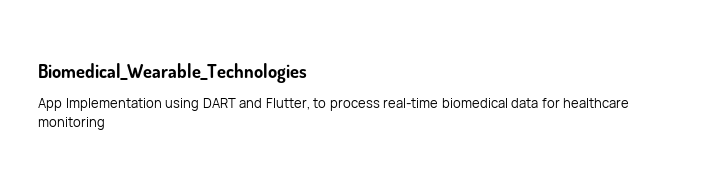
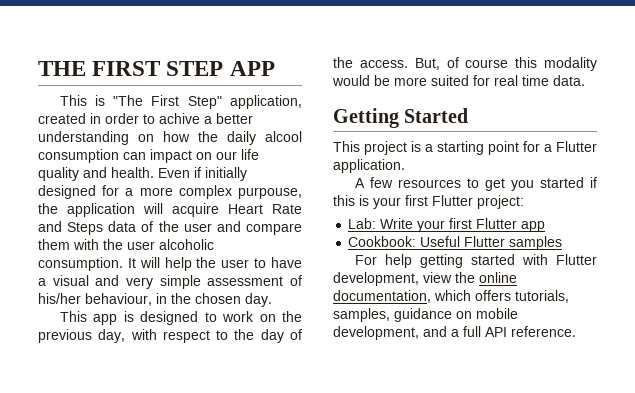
- Biomedical_Wearable_Technologies
- App Implementation using DART and Flutter, to process real-time biomedical data for healthcare monitoring
+ THE FIRST STEP APP
+ This is "The First Step" application, created in order to achive a better understanding on how the daily alcool consumption can impact on our life quality and health. Even if initially designed for a more complex purpouse, the application will acquire Heart Rate and Steps data of the user and compare them with the user alcoholic consumption. It will help the user to have a visual and very simple assessment of his/her behaviour, in the chosen day.
+ This app is designed to work on the previous day, with respect to the day of the access. But, of course this modality would be more suited for real time data.
+ Getting Started
+ This project is a starting point for a Flutter application.
+ A few resources to get you started if this is your first Flutter project:
+ Lab: Write your first Flutter app
+ Cookbook: Useful Flutter samples
+ For help getting started with Flutter development, view the online documentation, which offers tutorials, samples, guidance on mobile development, and a full API reference.

